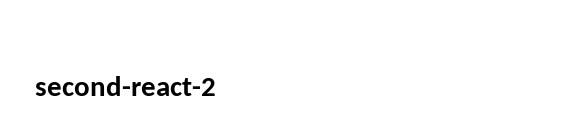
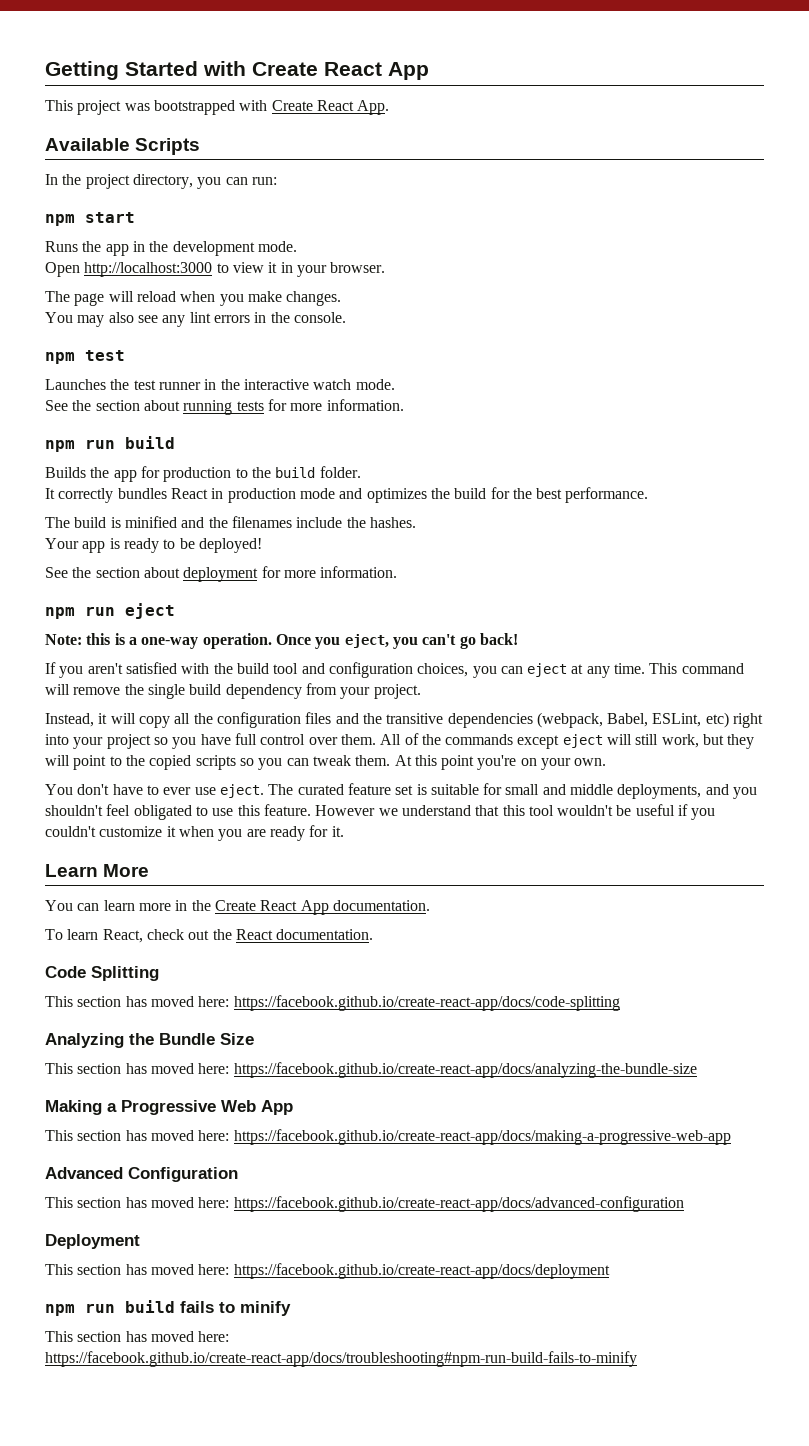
- second-react-2
+ Getting Started with Create React App
+ This project was bootstrapped with Create React App.
+ Available Scripts
+ In the project directory, you can run:
+ npm start
+ Runs the app in the development mode.
+ Open http://localhost:3000 to view it in your browser.
+ The page will reload when you make changes.
+ You may also see any lint errors in the console.
+ npm test
+ Launches the test runner in the interactive watch mode.
+ See the section about running tests for more information.
+ npm run build
+ Builds the app for production to the build folder.
+ It correctly bundles React in production mode and optimizes the build for the best performance.
+ The build is minified and the filenames include the hashes.
+ Your app is ready to be deployed!
+ See the section about deployment for more information.
+ npm run eject
+ Note: this is a one-way operation. Once you eject, you can't go back!
+ If you aren't satisfied with the build tool and configuration choices, you can eject at any time. This command will remove the single build dependency from your project.
+ Instead, it will copy all the configuration files and the transitive dependencies (webpack, Babel, ESLint, etc) right into your project so you have full control over them. All of the commands except eject will still work, but they will point to the copied scripts so you can tweak them. At this point you're on your own.
+ You don't have to ever use eject. The curated feature set is suitable for small and middle deployments, and you shouldn't feel obligated to use this feature. However we understand that this tool wouldn't be useful if you couldn't customize it when you are ready for it.
+ Learn More
+ You can learn more in the Create React App documentation.
+ To learn React, check out the React documentation.
+ Code Splitting
+ This section has moved here: https://facebook.github.io/create-react-app/docs/code-splitting
+ Analyzing the Bundle Size
+ This section has moved here: https://facebook.github.io/create-react-app/docs/analyzing-the-bundle-size
+ Making a Progressive Web App
+ This section has moved here: https://facebook.github.io/create-react-app/docs/making-a-progressive-web-app
+ Advanced Configuration
+ This section has moved here: https://facebook.github.io/create-react-app/docs/advanced-configuration
+ Deployment
+ This section has moved here: https://facebook.github.io/create-react-app/docs/deployment
+ npm run build fails to minify
+ This section has moved here: https://facebook.github.io/create-react-app/docs/troubleshooting#npm-run-build-fails-to-minify

